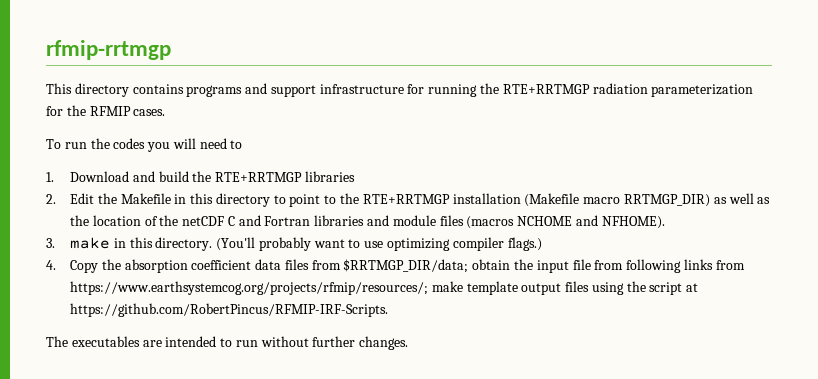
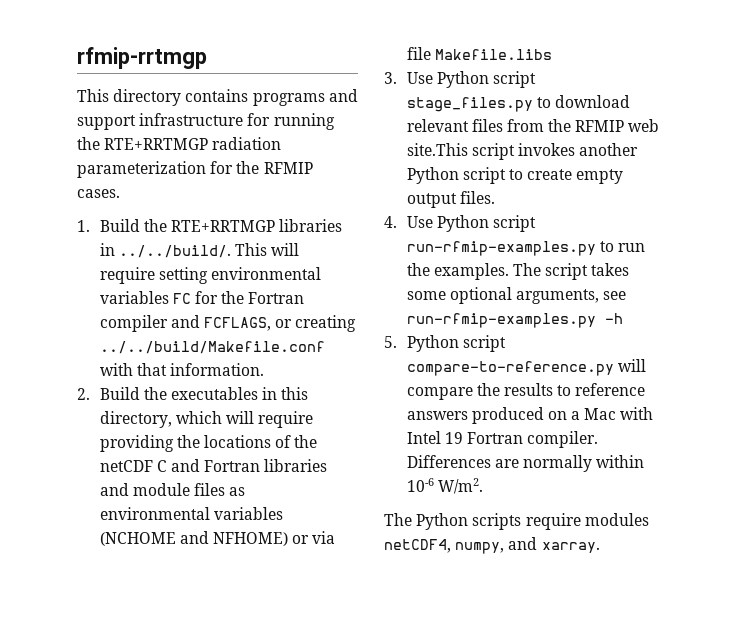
- To run the codes you will need to
- 1. Download and build the RTE+RRTMGP libraries
- 2. Edit the Makefile in this directory to point to the RTE+RRTMGP installation (Makefile macro RRTMGP_DIR) as well as the location of the netCDF C and Fortran libraries and module files (macros NCHOME and NFHOME).
- 3. make in this directory. (You'll probably want to use optimizing compiler flags.)
- 4. Copy the absorption coefficient data files from $RRTMGP_DIR/data; obtain the input file from following links from https://www.earthsystemcog.org/projects/rfmip/resources/; make template output files using the script at https://github.com/RobertPincus/RFMIP-IRF-Scripts.
- The executables are intended to run without further changes.
+ 1. Build the RTE+RRTMGP libraries in ../../build/. This will require setting environmental variables FC for the Fortran compiler and FCFLAGS, or creating ../../build/Makefile.conf with that information.
+ 2. Build the executables in this directory, which will require providing the locations of the netCDF C and Fortran libraries and module files as environmental variables (NCHOME and NFHOME) or via file Makefile.libs
+ 3. Use Python script stage_files.py to download relevant files from the RFMIP web site.This script invokes another Python script to create empty output files.
+ 4. Use Python script run-rfmip-examples.py to run the examples. The script takes some optional arguments, see run-rfmip-examples.py -h
+ 5. Python script compare-to-reference.py will compare the results to reference answers produced on a Mac with Intel 19 Fortran compiler. Differences are normally within 10-6 W/m2.
+ The Python scripts require modules netCDF4, numpy, and xarray.

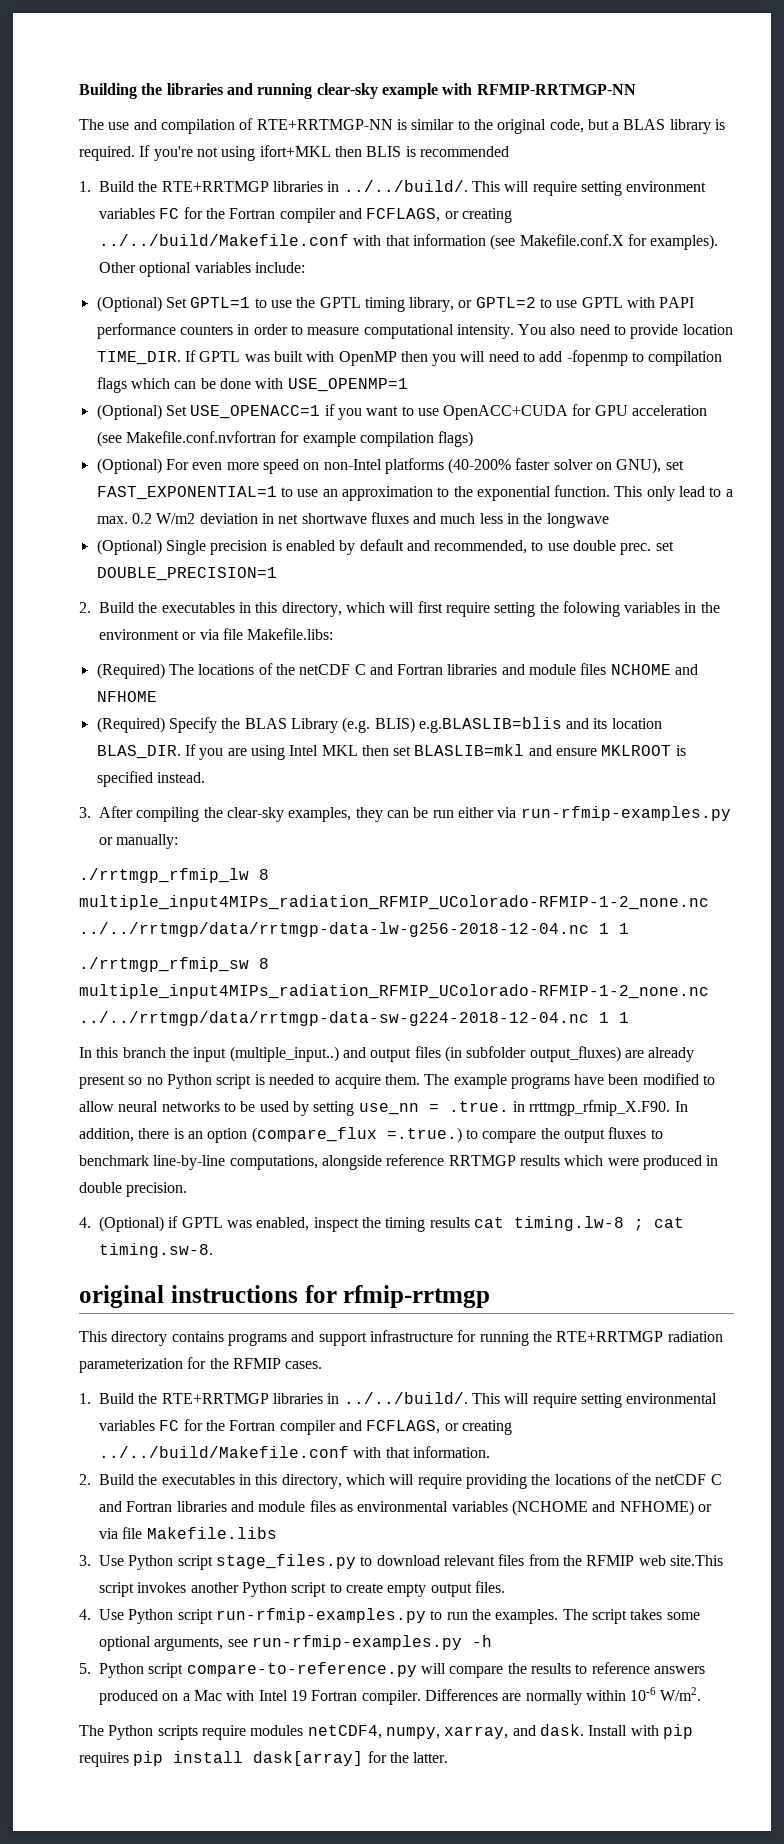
- rfmip-rrtmgp
+ Building the libraries and running clear-sky example with RFMIP-RRTMGP-NN
+ The use and compilation of RTE+RRTMGP-NN is similar to the original code, but a BLAS library is required. If you're not using ifort+MKL then BLIS is recommended
+ 1. Build the RTE+RRTMGP libraries in ../../build/. This will require setting environment variables FC for the Fortran compiler and FCFLAGS, or creating ../../build/Makefile.conf with that information (see Makefile.conf.X for examples). Other optional variables include:
+ (Optional) Set GPTL=1 to use the GPTL timing library, or GPTL=2 to use GPTL with PAPI performance counters in order to measure computational intensity. You also need to provide location TIME_DIR. If GPTL was built with OpenMP then you will need to add -fopenmp to compilation flags which can be done with USE_OPENMP=1
+ (Optional) Set USE_OPENACC=1 if you want to use OpenACC+CUDA for GPU acceleration (see Makefile.conf.nvfortran for example compilation flags)
+ (Optional) For even more speed on non-Intel platforms (40-200% faster solver on GNU), set FAST_EXPONENTIAL=1 to use an approximation to the exponential function. This only lead to a max. 0.2 W/m2 deviation in net shortwave fluxes and much less in the longwave
+ (Optional) Single precision is enabled by default and recommended, to use double prec. set DOUBLE_PRECISION=1
+ 2. Build the executables in this directory, which will first require setting the folowing variables in the environment or via file Makefile.libs:
+ (Required) The locations of the netCDF C and Fortran libraries and module files NCHOME and NFHOME
+ (Required) Specify the BLAS Library (e.g. BLIS) e.g.BLASLIB=blis and its location BLAS_DIR. If you are using Intel MKL then set BLASLIB=mkl and ensure MKLROOT is specified instead.
+ 3. After compiling the clear-sky examples, they can be run either via run-rfmip-examples.py or manually:
+ ./rrtmgp_rfmip_lw 8 multiple_input4MIPs_radiation_RFMIP_UColorado-RFMIP-1-2_none.nc ../../rrtmgp/data/rrtmgp-data-lw-g256-2018-12-04.nc 1 1
+ ./rrtmgp_rfmip_sw 8 multiple_input4MIPs_radiation_RFMIP_UColorado-RFMIP-1-2_none.nc ../../rrtmgp/data/rrtmgp-data-sw-g224-2018-12-04.nc 1 1
+ In this branch the input (multiple_input..) and output files (in subfolder output_fluxes) are already present so no Python script is needed to acquire them. The example programs have been modified to allow neural networks to be used by setting use_nn = .true. in rrttmgp_rfmip_X.F90. In addition, there is an option (compare_flux =.true.) to compare the output fluxes to benchmark line-by-line computations, alongside reference RRTMGP results which were produced in double precision.
+ 4. (Optional) if GPTL was enabled, inspect the timing results cat timing.lw-8 ; cat timing.sw-8.
+ original instructions for rfmip-rrtmgp
- The Python scripts require modules netCDF4, numpy, and xarray.
+ The Python scripts require modules netCDF4, numpy, xarray, and dask. Install with pip requires pip install dask[array] for the latter.

